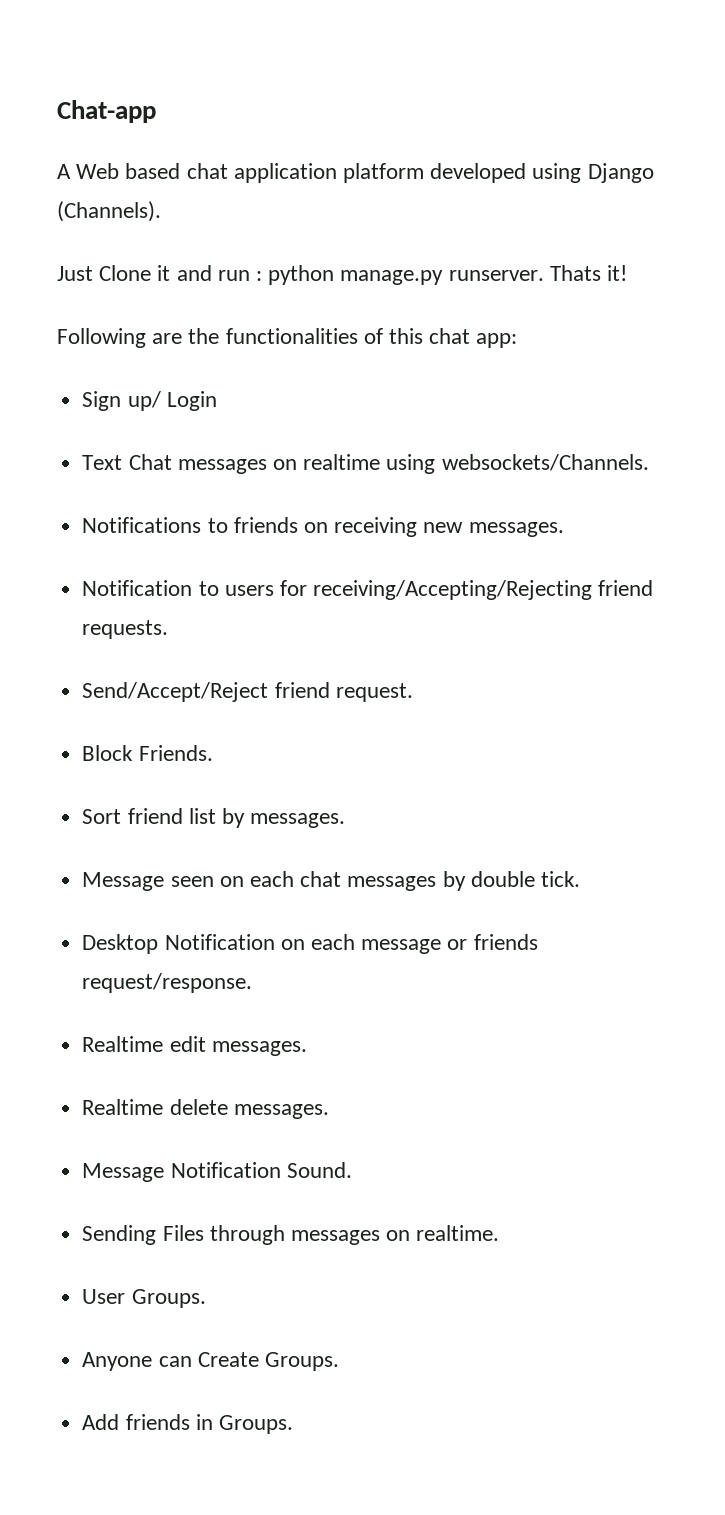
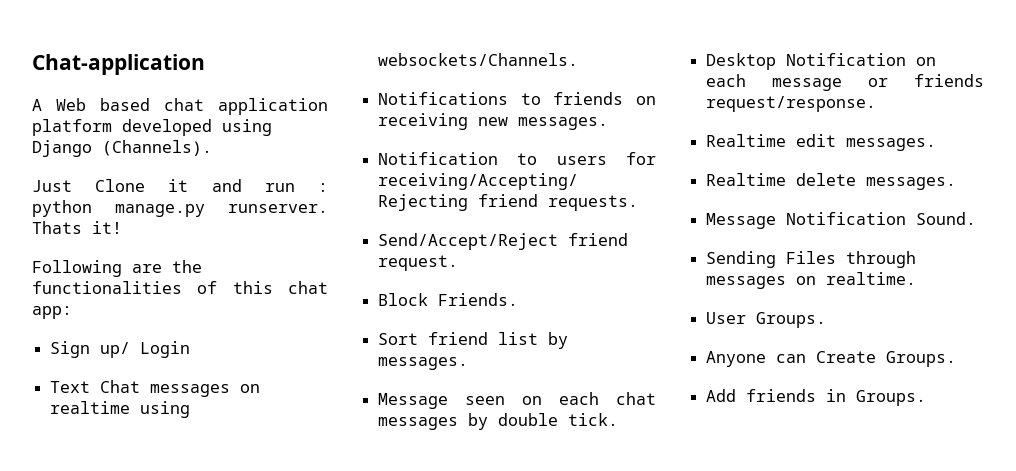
- Chat-app
+ Chat-application

